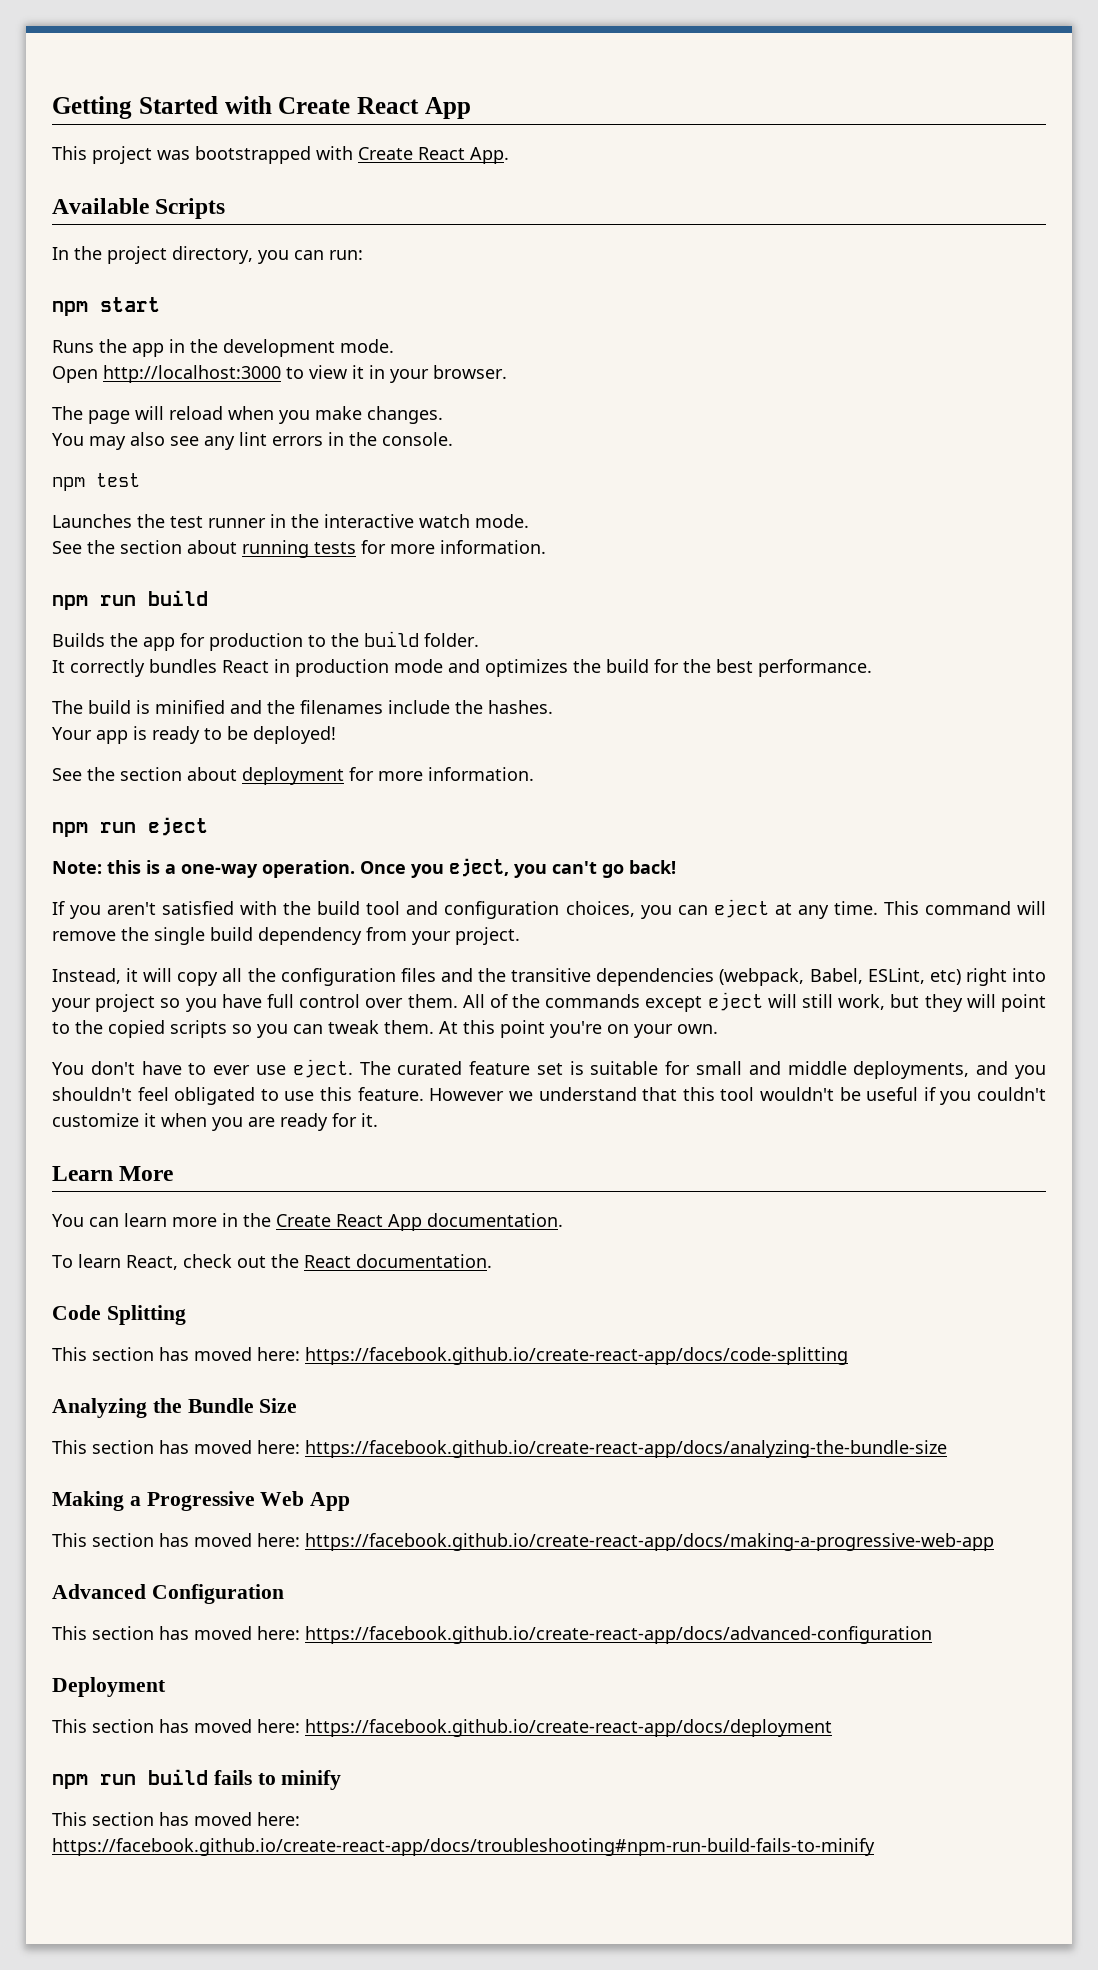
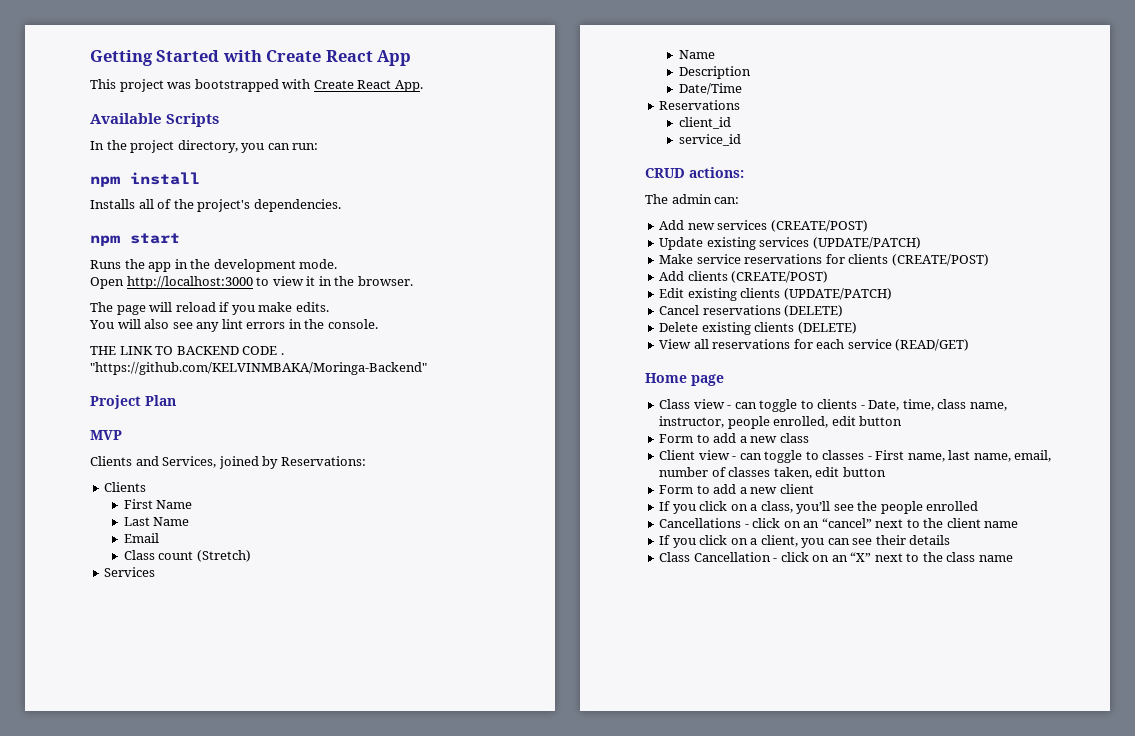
+ npm install
+ Installs all of the project's dependencies.
- Open http://localhost:3000 to view it in your browser.
+ Open http://localhost:3000 to view it in the browser.
- The page will reload when you make changes.
- You may also see any lint errors in the console.
+ The page will reload if you make edits.
+ You will also see any lint errors in the console.
- npm test
- Launches the test runner in the interactive watch mode.
- See the section about running tests for more information.
- npm run build
- Builds the app for production to the build folder.
- It correctly bundles React in production mode and optimizes the build for the best performance.
- The build is minified and the filenames include the hashes.
- Your app is ready to be deployed!
- See the section about deployment for more information.
- npm run eject
- Note: this is a one-way operation. Once you eject, you can't go back!
- If you aren't satisfied with the build tool and configuration choices, you can eject at any time. This command will remove the single build dependency from your project.
- Instead, it will copy all the configuration files and the transitive dependencies (webpack, Babel, ESLint, etc) right into your project so you have full control over them. All of the commands except eject will still work, but they will point to the copied scripts so you can tweak them. At this point you're on your own.
- You don't have to ever use eject. The curated feature set is suitable for small and middle deployments, and you shouldn't feel obligated to use this feature. However we understand that this tool wouldn't be useful if you couldn't customize it when you are ready for it.
- Learn More
- You can learn more in the Create React App documentation.
- To learn React, check out the React documentation.
- Code Splitting
- This section has moved here: https://facebook.github.io/create-react-app/docs/code-splitting
- Analyzing the Bundle Size
- This section has moved here: https://facebook.github.io/create-react-app/docs/analyzing-the-bundle-size
- Making a Progressive Web App
- This section has moved here: https://facebook.github.io/create-react-app/docs/making-a-progressive-web-app
- Advanced Configuration
- This section has moved here: https://facebook.github.io/create-react-app/docs/advanced-configuration
- Deployment
- This section has moved here: https://facebook.github.io/create-react-app/docs/deployment
- npm run build fails to minify
- This section has moved here: https://facebook.github.io/create-react-app/docs/troubleshooting#npm-run-build-fails-to-minify
+ THE LINK TO BACKEND CODE . "https://github.com/KELVINMBAKA/Moringa-Backend"
+ Project Plan
+ MVP
+ Clients and Services, joined by Reservations:
+ Clients
+ First Name
+ Last Name
+ Email
+ Class count (Stretch)
+ Services
+ Name
+ Description
+ Date/Time
+ Reservations
+ client_id
+ service_id
+ CRUD actions:
+ The admin can:
+ Add new services (CREATE/POST)
+ Update existing services (UPDATE/PATCH)
+ Make service reservations for clients (CREATE/POST)
+ Add clients (CREATE/POST)
+ Edit existing clients (UPDATE/PATCH)
+ Cancel reservations (DELETE)
+ Delete existing clients (DELETE)
+ View all reservations for each service (READ/GET)
+ Home page
+ Class view - can toggle to clients - Date, time, class name, instructor, people enrolled, edit button
+ Form to add a new class
+ Client view - can toggle to classes - First name, last name, email, number of classes taken, edit button
+ Form to add a new client
+ If you click on a class, you’ll see the people enrolled
+ Cancellations - click on an “cancel” next to the client name
+ If you click on a client, you can see their details
+ Class Cancellation - click on an “X” next to the class name

